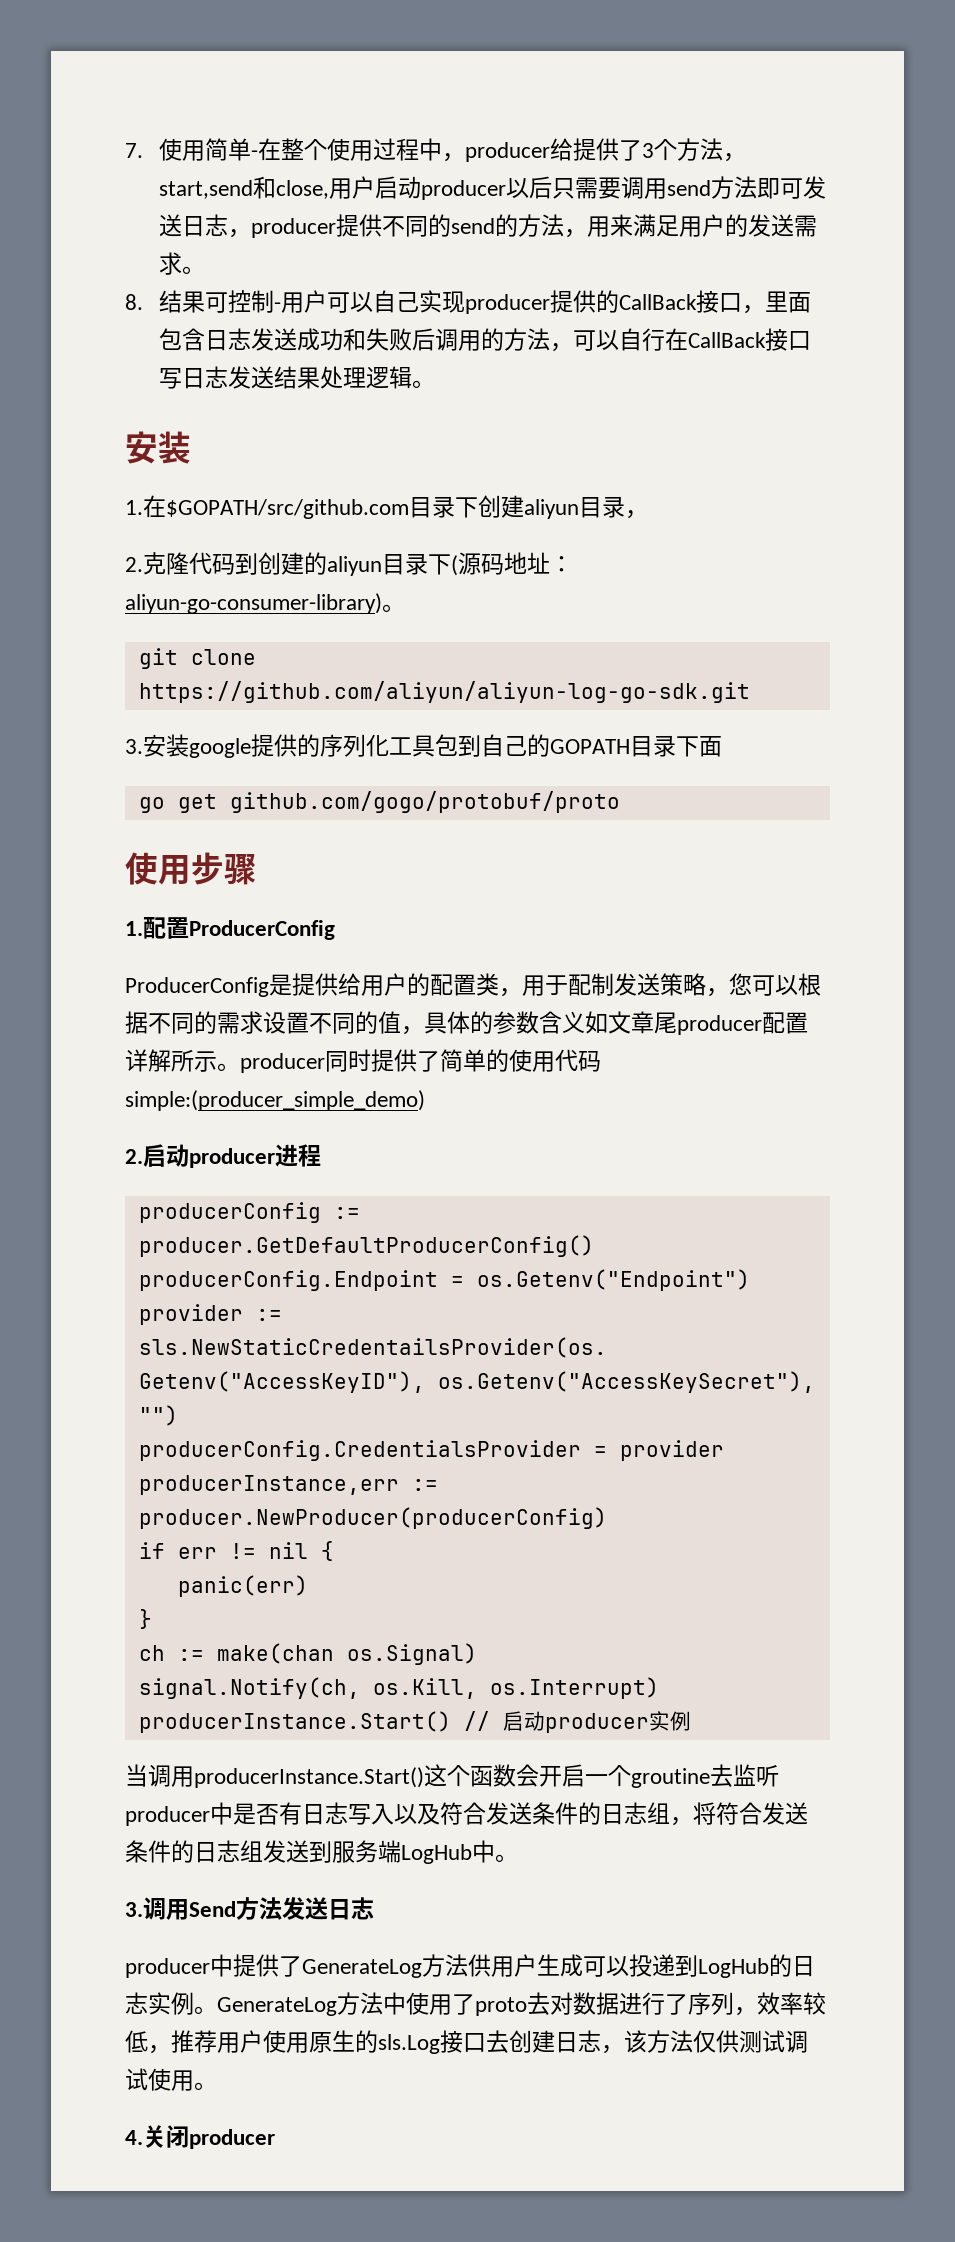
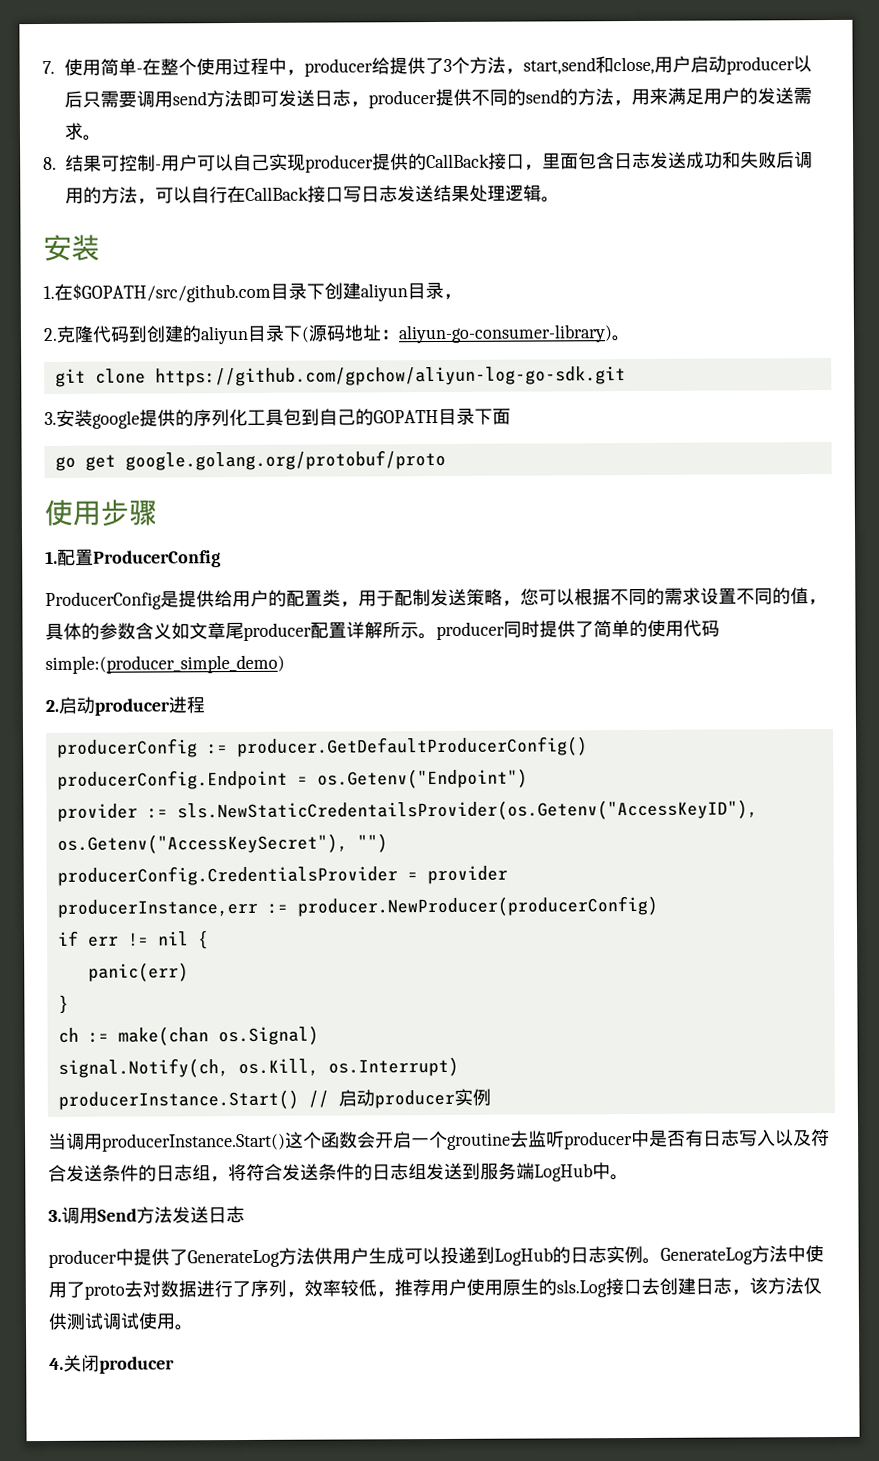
- git clone https://github.com/aliyun/aliyun-log-go-sdk.git
+ git clone https://github.com/gpchow/aliyun-log-go-sdk.git
- go get github.com/gogo/protobuf/proto
+ go get google.golang.org/protobuf/proto

